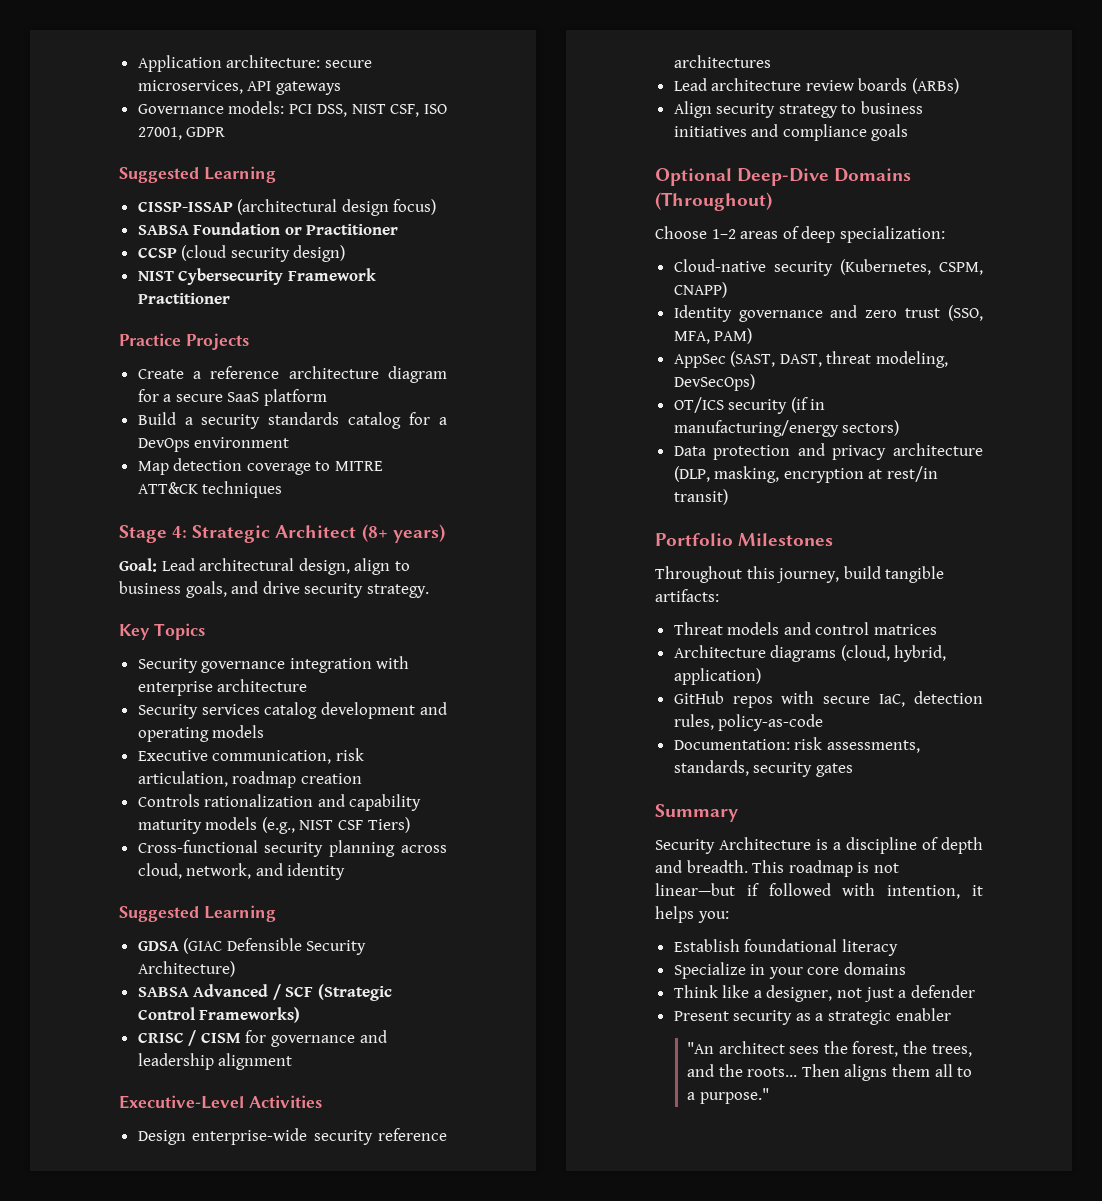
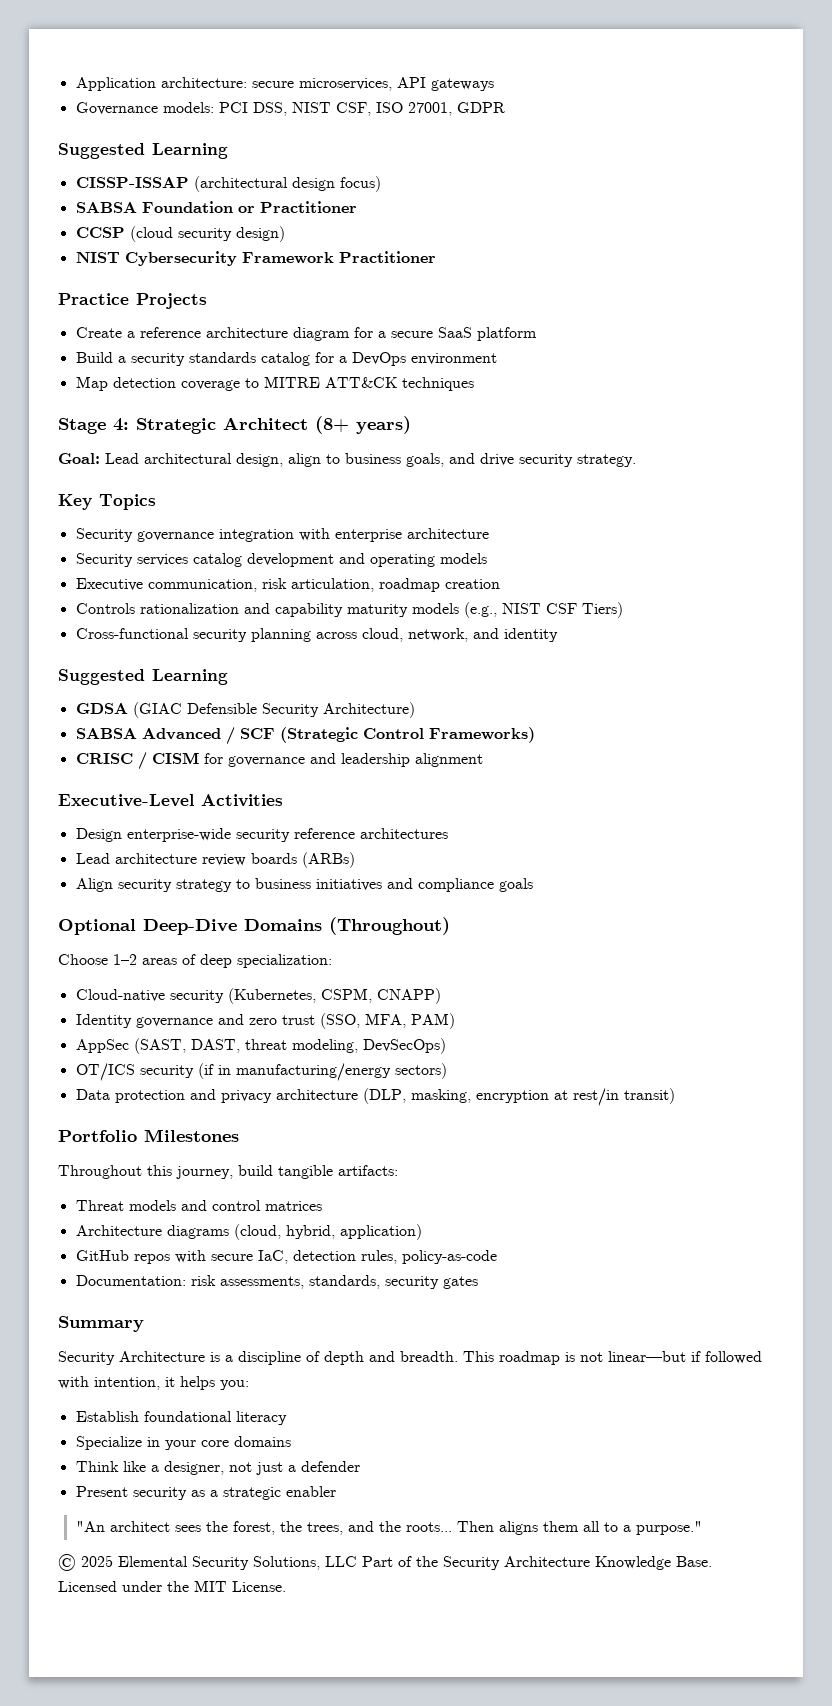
+ © 2025 Elemental Security Solutions, LLC Part of the Security Architecture Knowledge Base. Licensed under the MIT License.

